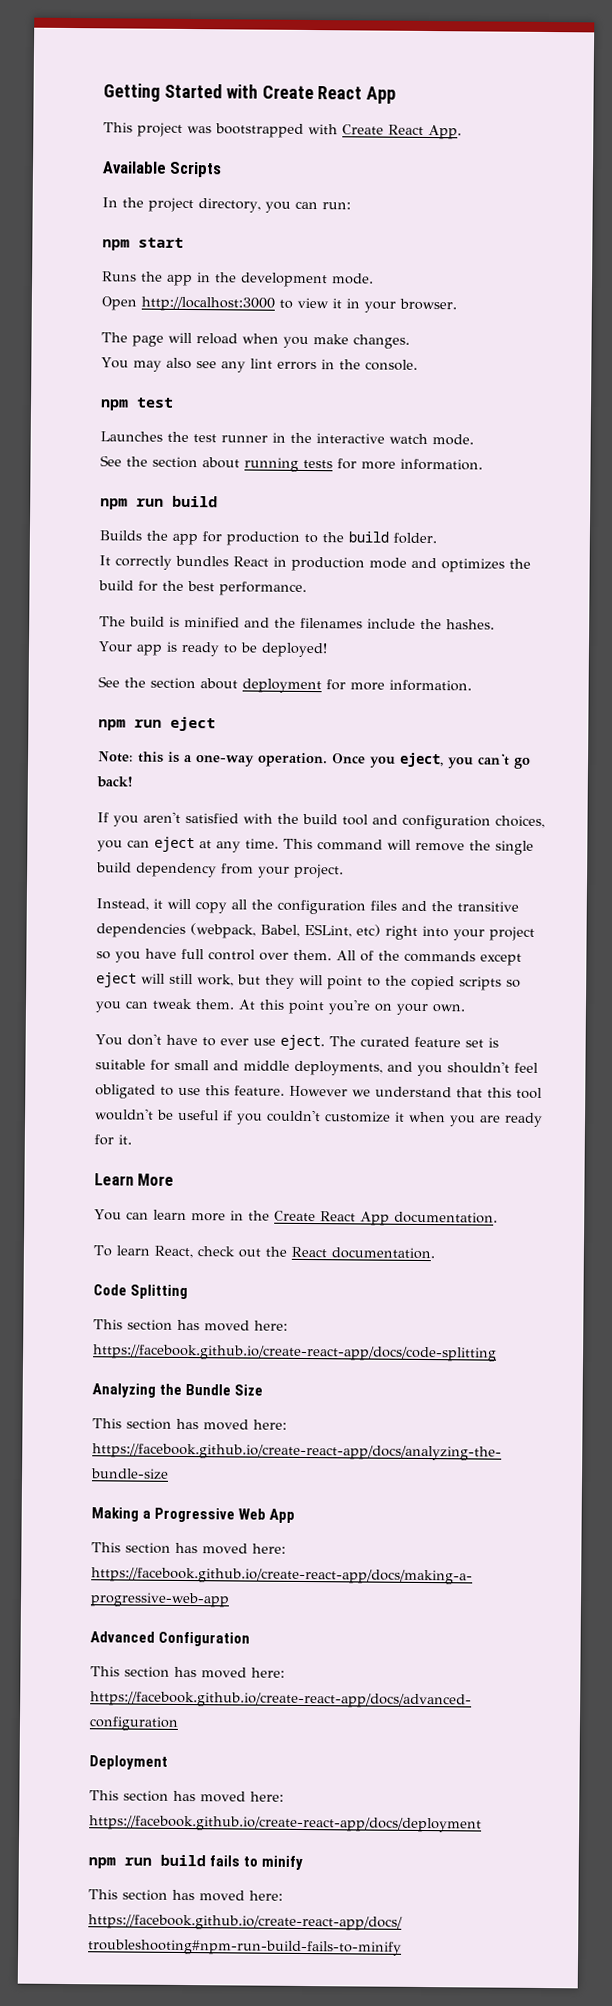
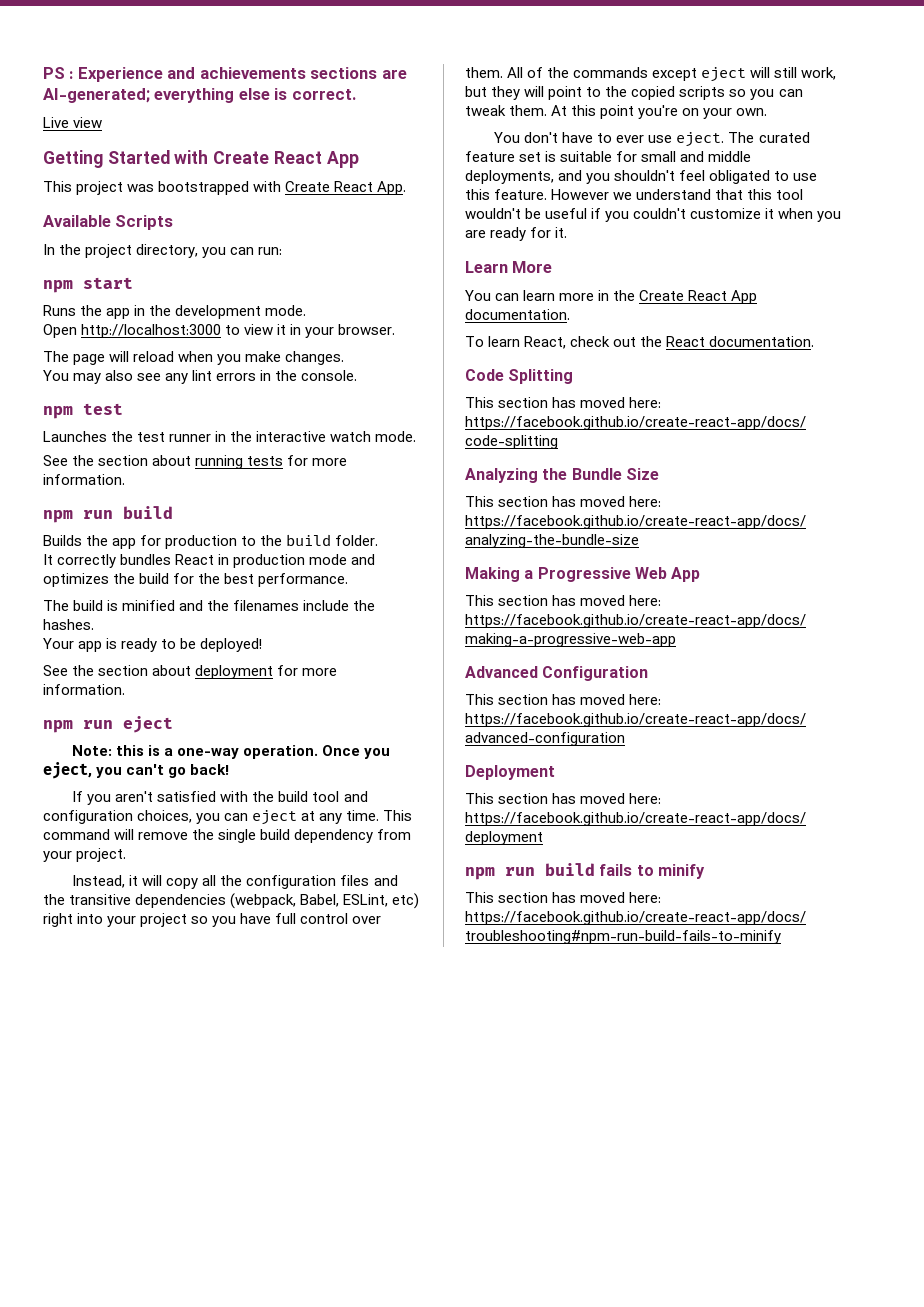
+ PS : Experience and achievements sections are AI-generated; everything else is correct.
+ Live view

